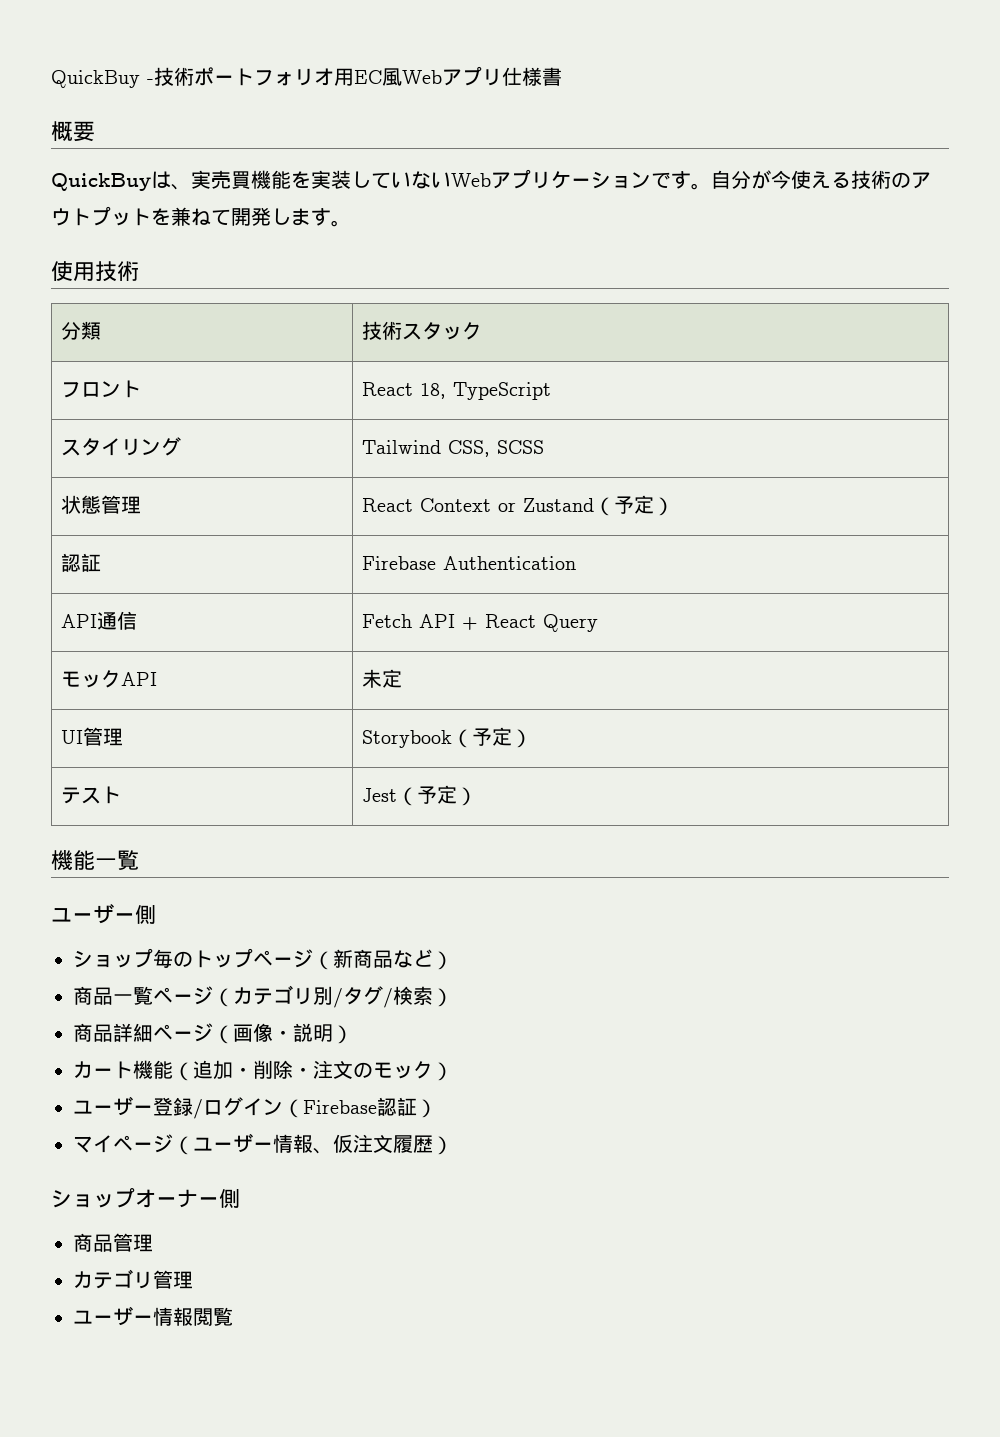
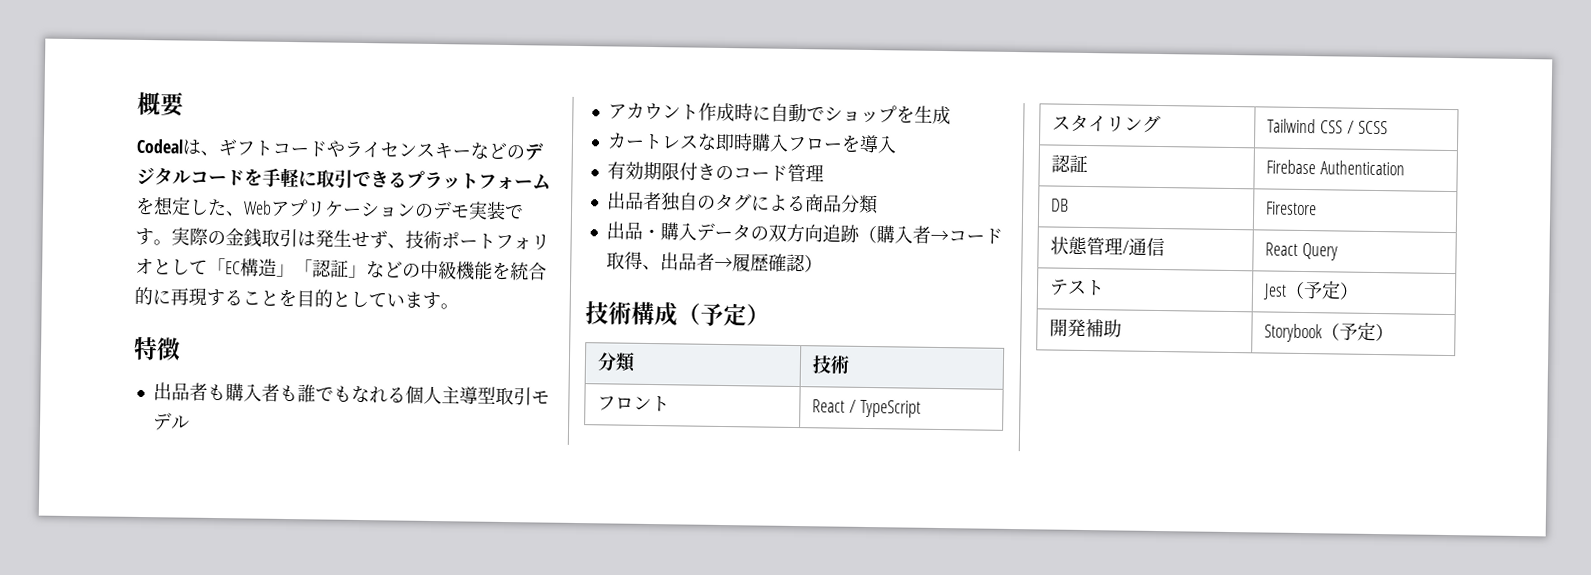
- QuickBuy -技術ポートフォリオ用EC風Webアプリ仕様書
  概要
- QuickBuyは、実売買機能を実装していないWebアプリケーションです。自分が今使える技術のアウトプットを兼ねて開発します。
- 使用技術
+ Codealは、ギフトコードやライセンスキーなどのデジタルコードを手軽に取引できるプラットフォームを想定した、Webアプリケーションのデモ実装です。実際の金銭取引は発生せず、技術ポートフォリオとして「EC構造」「認証」などの中級機能を統合的に再現することを目的としています。
+ 特徴
+ 出品者も購入者も誰でもなれる個人主導型取引モデル
+ アカウント作成時に自動でショップを生成
+ カートレスな即時購入フローを導入
+ 有効期限付きのコード管理
+ 出品者独自のタグによる商品分類
+ 出品・購入データの双方向追跡（購入者→コード取得、出品者→履歴確認）
+ 技術構成（予定）
- 分類 | 技術スタック
+ 分類 | 技術
- フロント | React 18, TypeScript
+ フロント | React / TypeScript
- スタイリング | Tailwind CSS, SCSS
+ スタイリング | Tailwind CSS / SCSS
- 状態管理 | React Context or Zustand（予定）
  認証 | Firebase Authentication
- API通信 | Fetch API + React Query
- モックAPI | 未定
- UI管理 | Storybook（予定）
+ DB | Firestore
+ 状態管理/通信 | React Query
- 機能一覧
- ユーザー側
- ショップ毎のトップページ（新商品など）
- 商品一覧ページ（カテゴリ別/タグ/検索）
- 商品詳細ページ（画像・説明）
- カート機能（追加・削除・注文のモック）
- ユーザー登録/ログイン（Firebase認証）
- マイページ（ユーザー情報、仮注文履歴）
- ショップオーナー側
- 商品管理
- カテゴリ管理
- ユーザー情報閲覧
+ 開発補助 | Storybook（予定）

